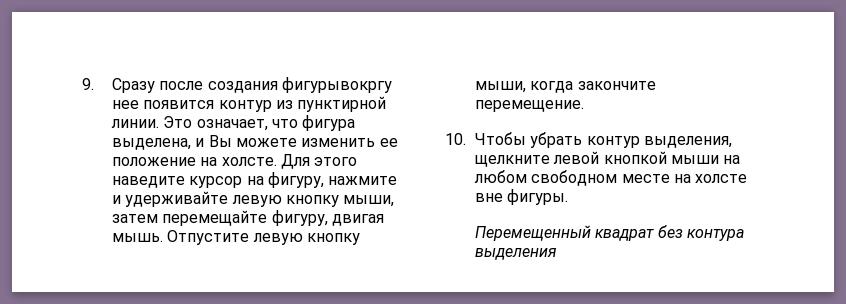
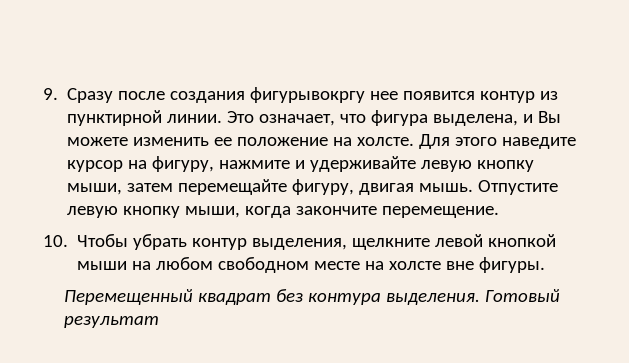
- Перемещенный квадрат без контура выделения
+ Перемещенный квадрат без контура выделения. Готовый результат

